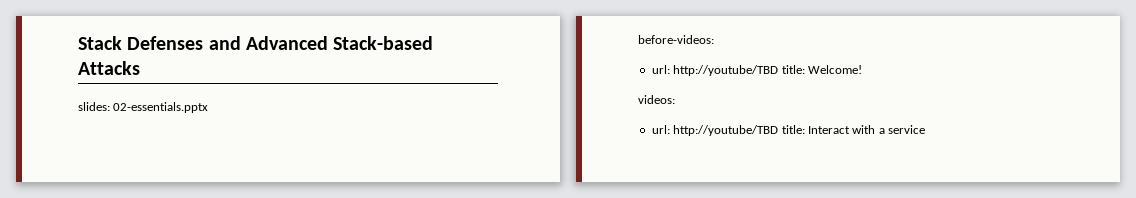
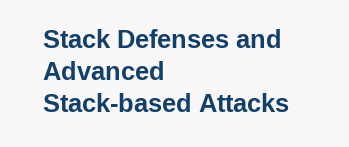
- slides: 02-essentials.pptx
- before-videos:
- url: http://youtube/TBD title: Welcome!
- videos:
- url: http://youtube/TBD title: Interact with a service

